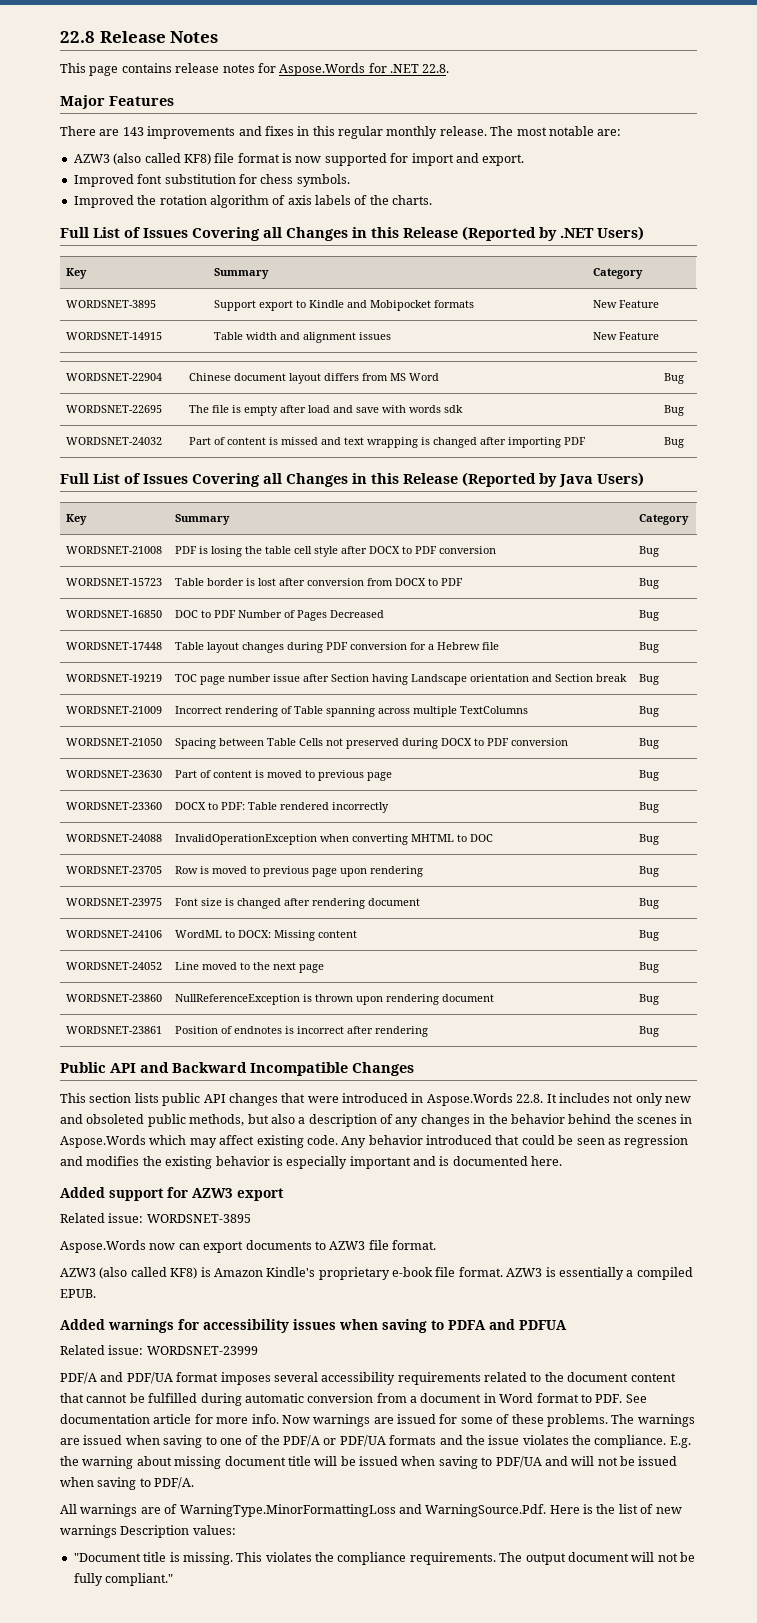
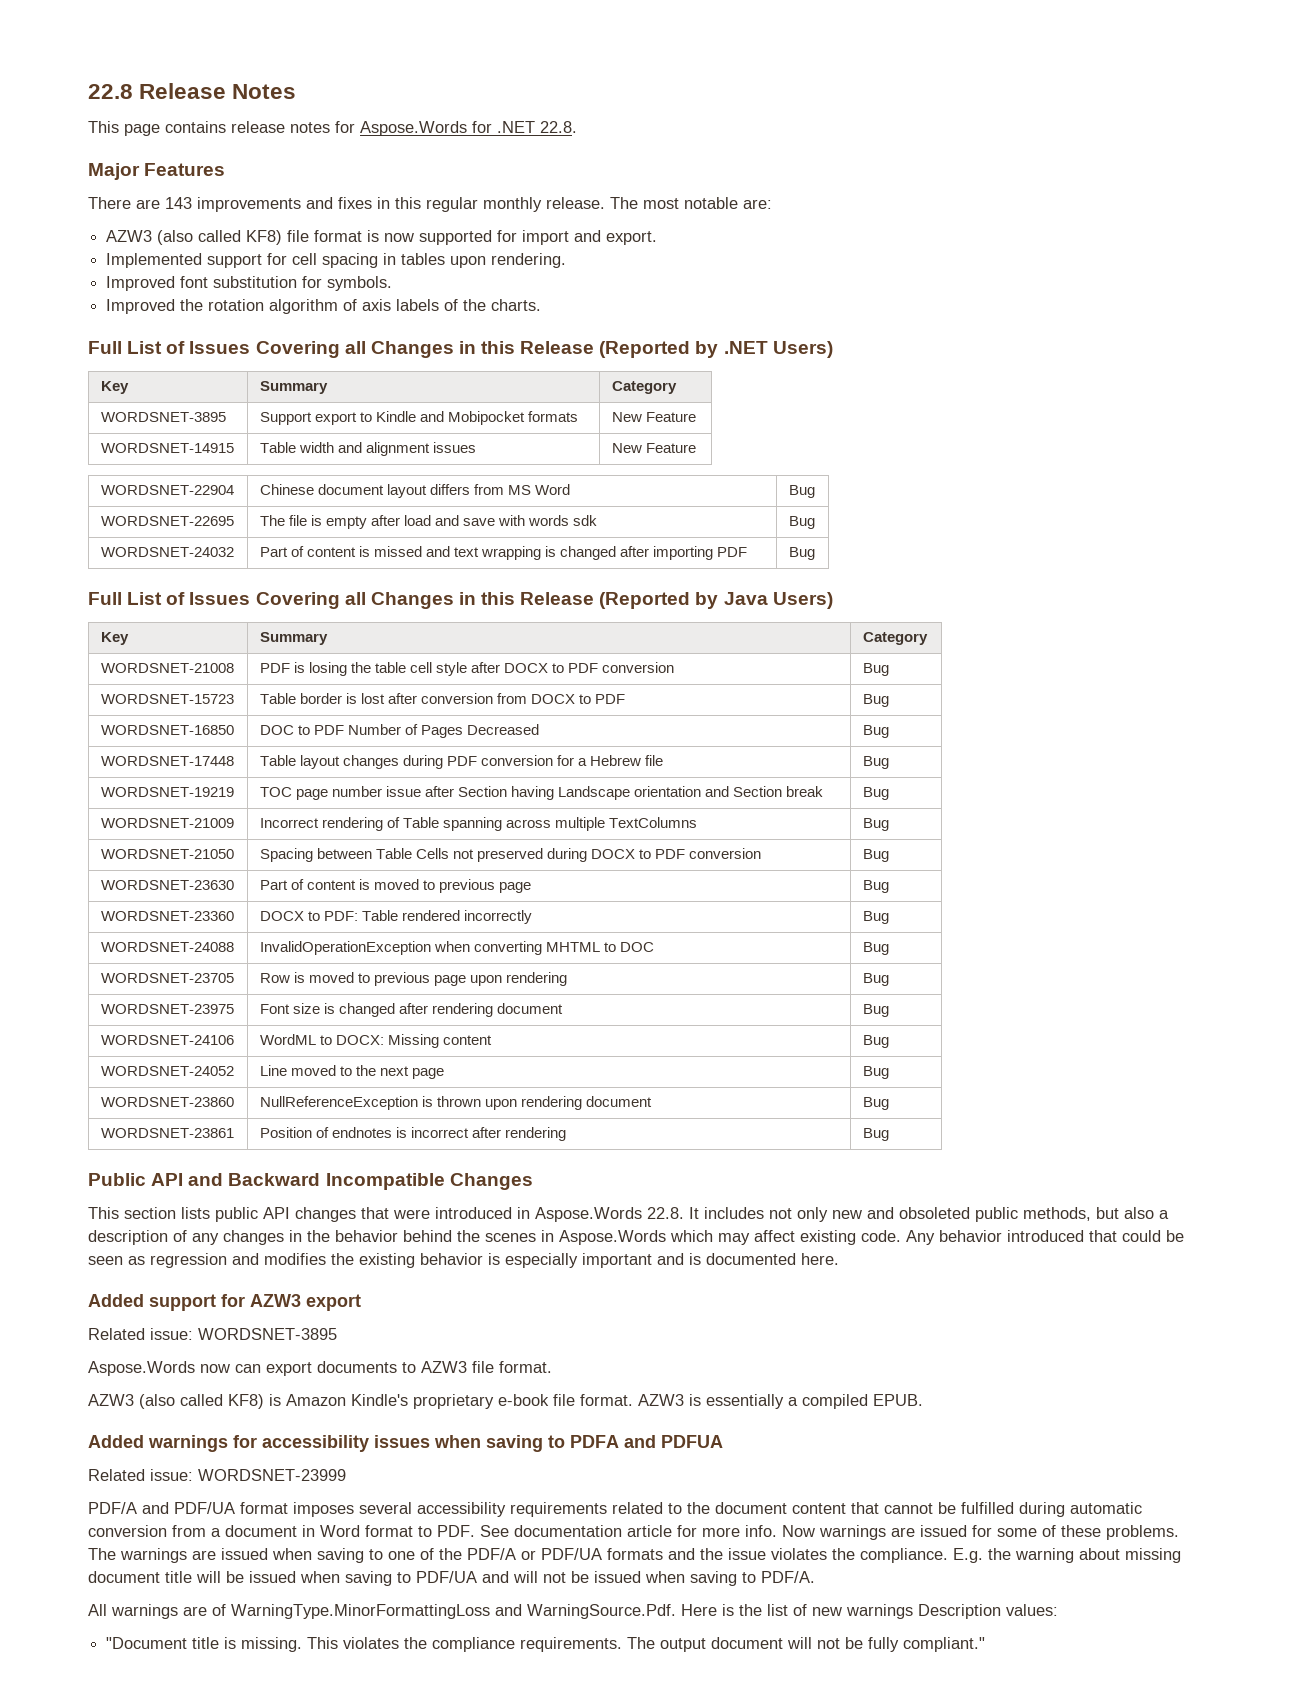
+ Implemented support for cell spacing in tables upon rendering.
- Improved font substitution for chess symbols.
+ Improved font substitution for symbols.

